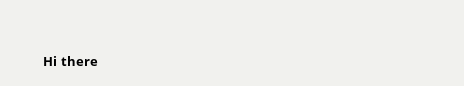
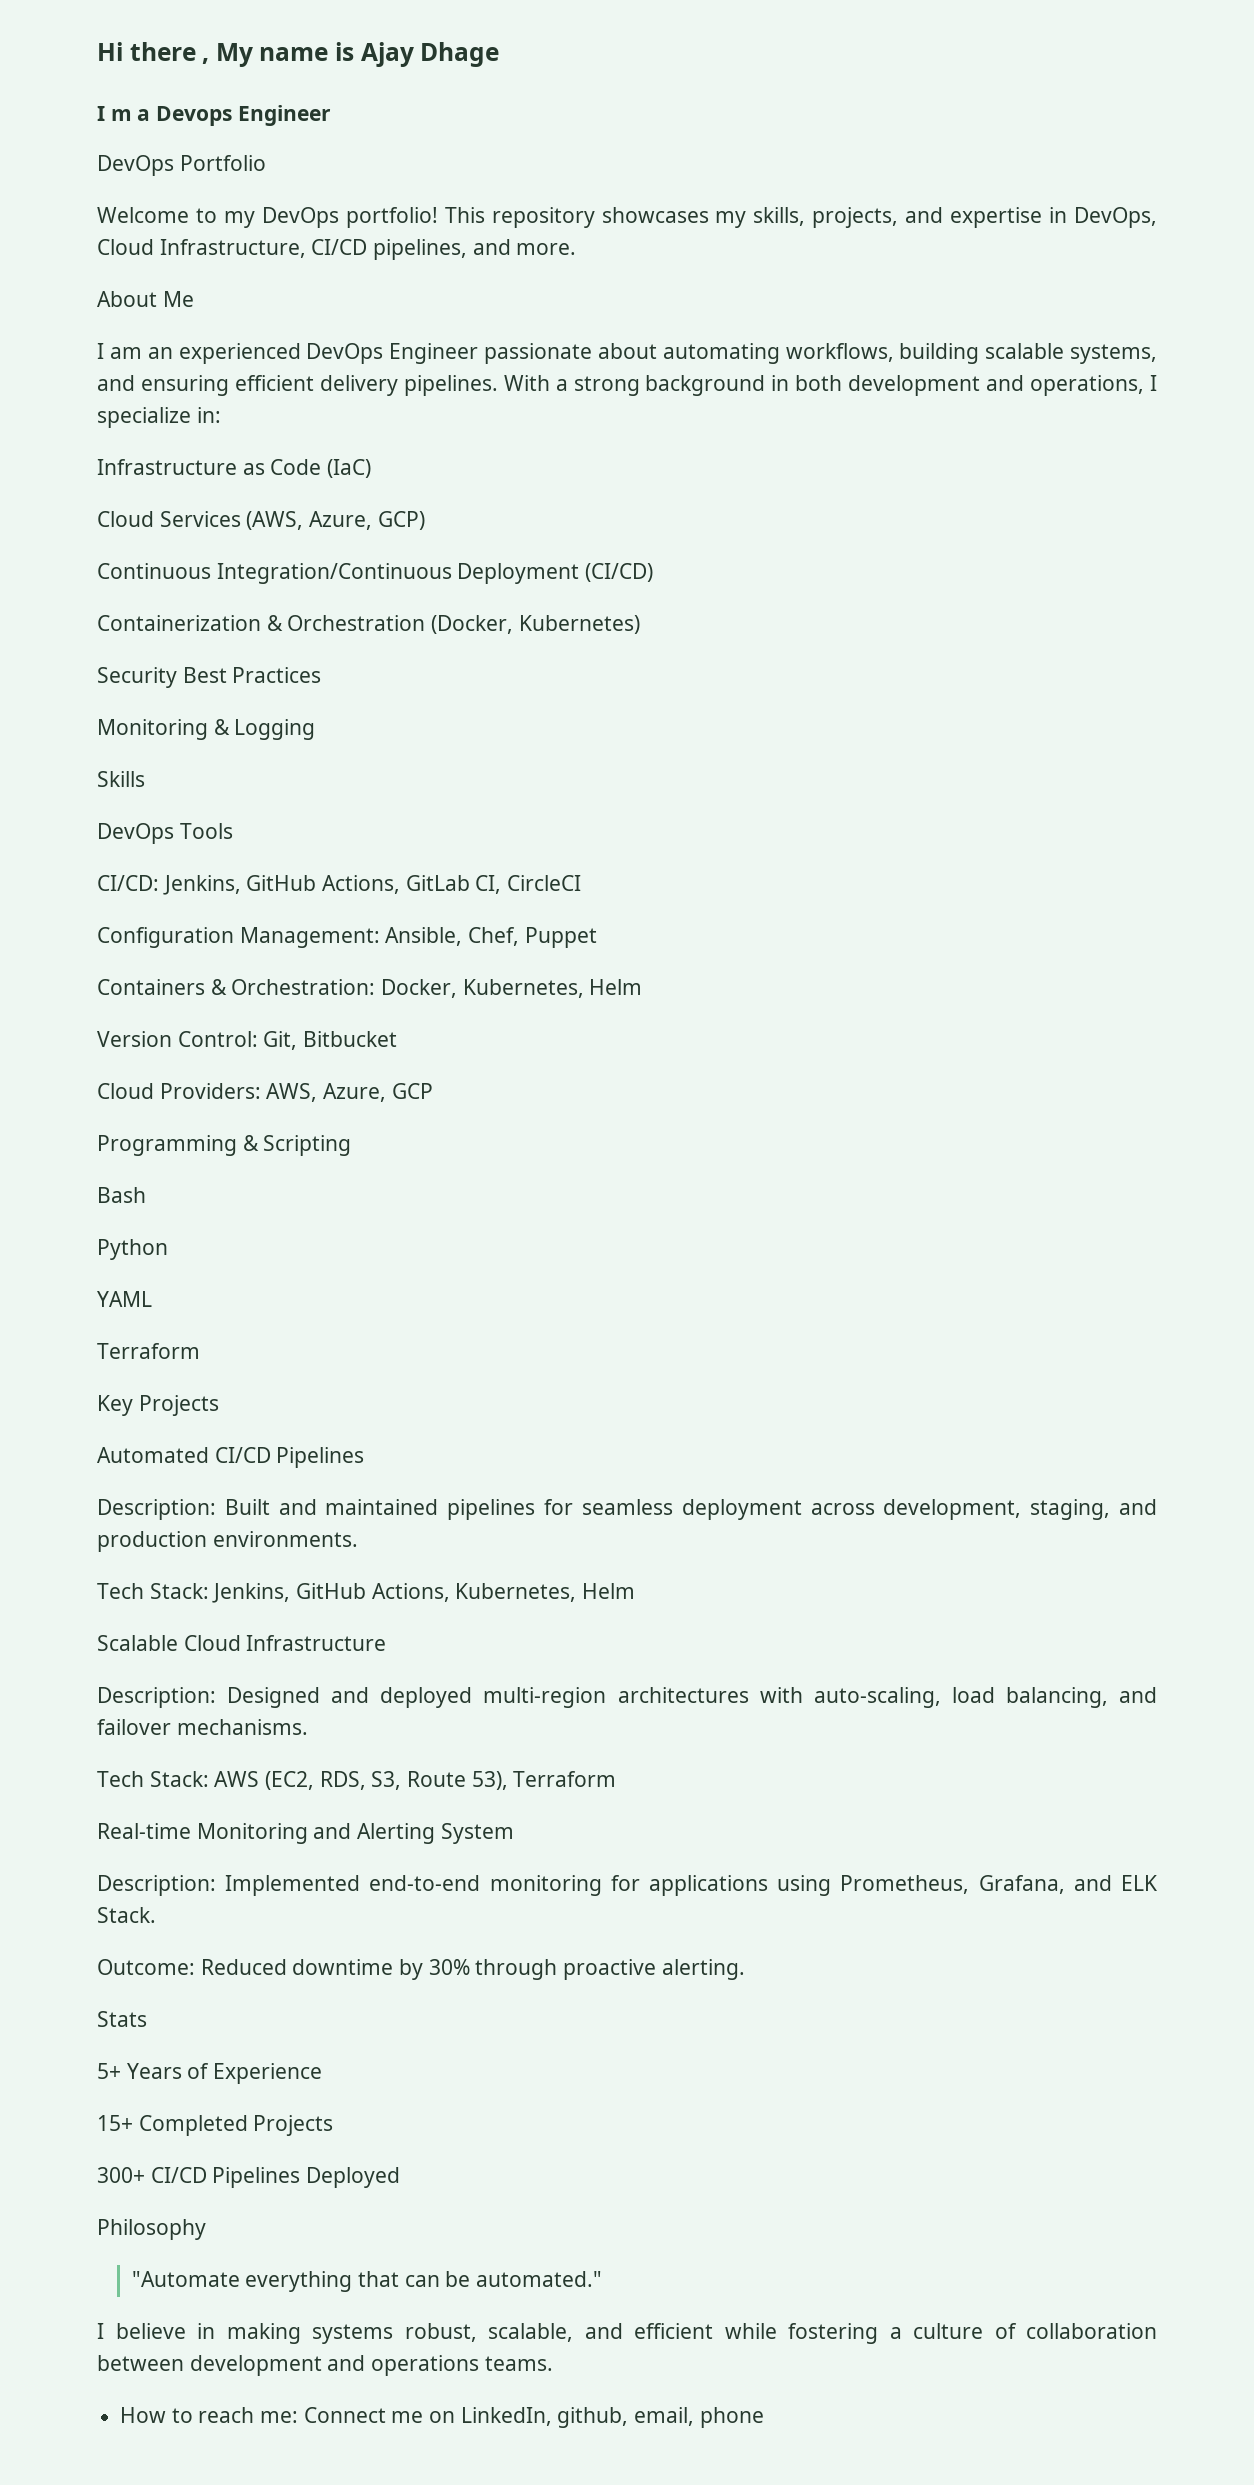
- Hi there
+ Hi there , My name is Ajay Dhage
+ I m a Devops Engineer
+ DevOps Portfolio
+ Welcome to my DevOps portfolio! This repository showcases my skills, projects, and expertise in DevOps, Cloud Infrastructure, CI/CD pipelines, and more.
+ About Me
+ I am an experienced DevOps Engineer passionate about automating workflows, building scalable systems, and ensuring efficient delivery pipelines. With a strong background in both development and operations, I specialize in:
+ Infrastructure as Code (IaC)
+ Cloud Services (AWS, Azure, GCP)
+ Continuous Integration/Continuous Deployment (CI/CD)
+ Containerization & Orchestration (Docker, Kubernetes)
+ Security Best Practices
+ Monitoring & Logging
+ Skills
+ DevOps Tools
+ CI/CD: Jenkins, GitHub Actions, GitLab CI, CircleCI
+ Configuration Management: Ansible, Chef, Puppet
+ Containers & Orchestration: Docker, Kubernetes, Helm
+ Version Control: Git, Bitbucket
+ Cloud Providers: AWS, Azure, GCP
+ Programming & Scripting
+ Bash
+ Python
+ YAML
+ Terraform
+ Key Projects
+ Automated CI/CD Pipelines
+ Description: Built and maintained pipelines for seamless deployment across development, staging, and production environments.
+ Tech Stack: Jenkins, GitHub Actions, Kubernetes, Helm
+ Scalable Cloud Infrastructure
+ Description: Designed and deployed multi-region architectures with auto-scaling, load balancing, and failover mechanisms.
+ Tech Stack: AWS (EC2, RDS, S3, Route 53), Terraform
+ Real-time Monitoring and Alerting System
+ Description: Implemented end-to-end monitoring for applications using Prometheus, Grafana, and ELK Stack.
+ Outcome: Reduced downtime by 30% through proactive alerting.
+ Stats
+ 5+ Years of Experience
+ 15+ Completed Projects
+ 300+ CI/CD Pipelines Deployed
+ Philosophy
+ "Automate everything that can be automated."
+ I believe in making systems robust, scalable, and efficient while fostering a culture of collaboration between development and operations teams.
+ How to reach me: Connect me on LinkedIn, github, email, phone

